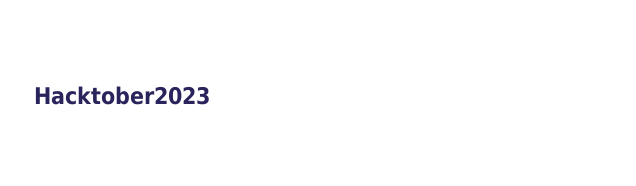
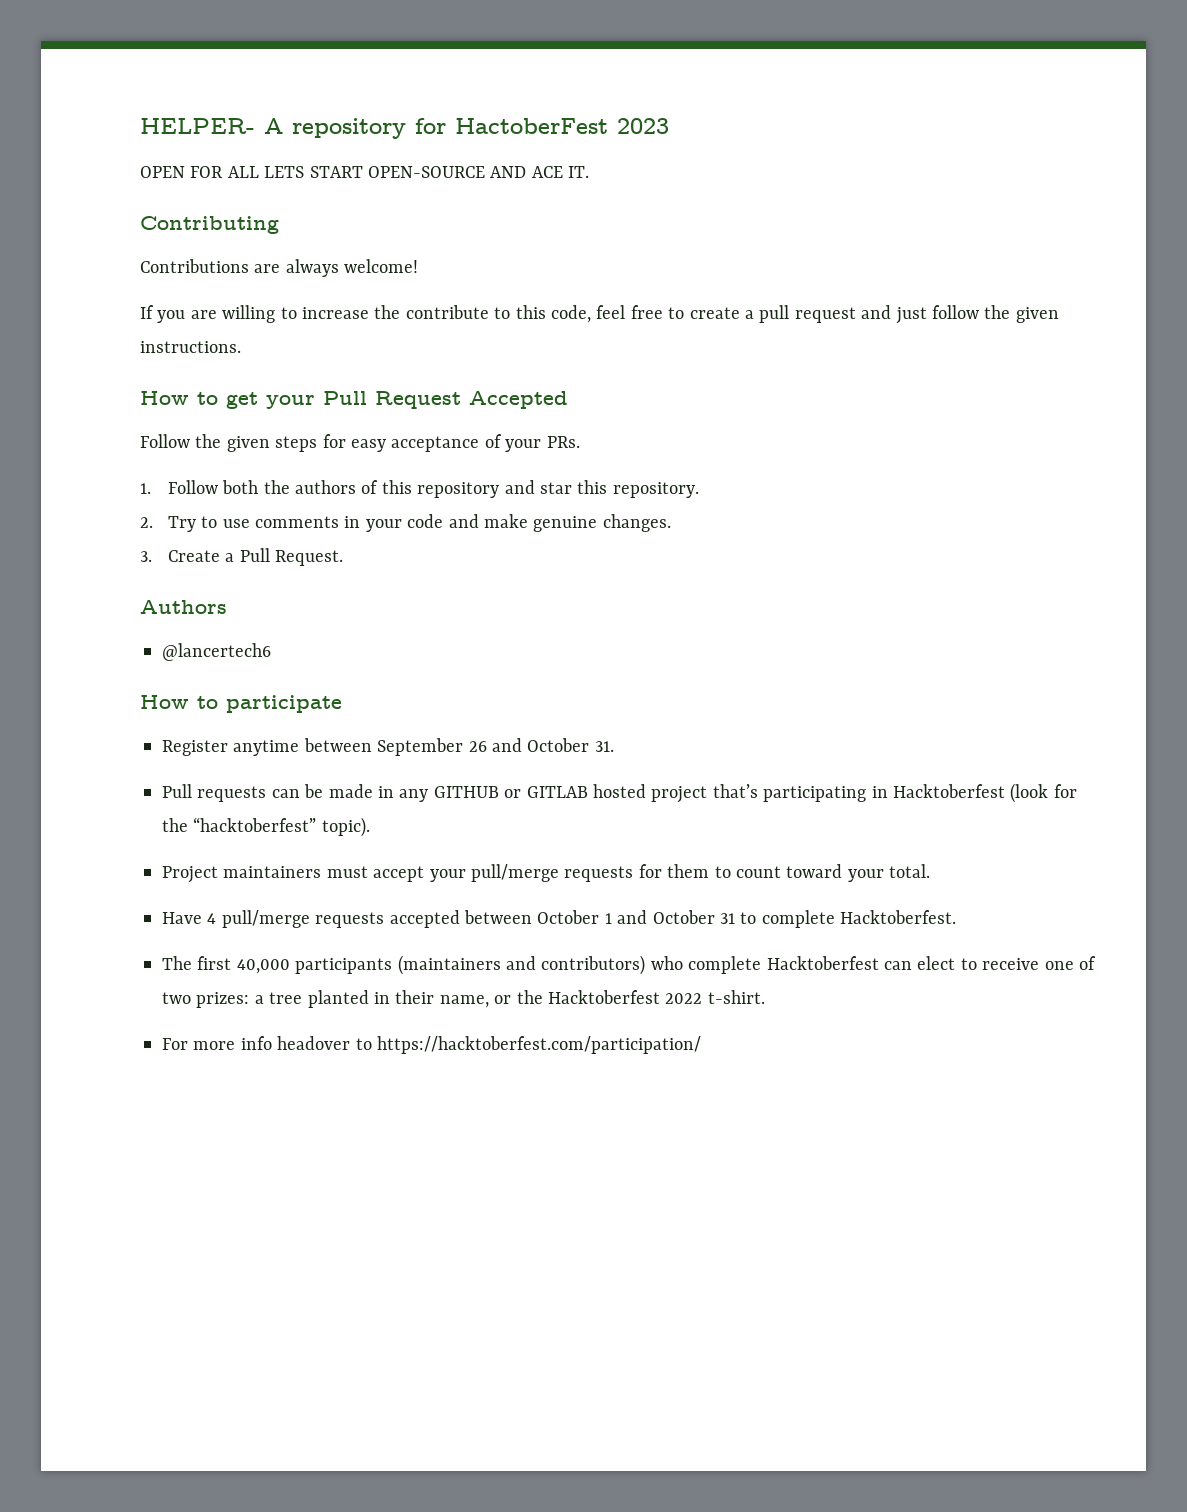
- Hacktober2023
+ HELPER- A repository for HactoberFest 2023
+ OPEN FOR ALL LETS START OPEN-SOURCE AND ACE IT.
+ Contributing
+ Contributions are always welcome!
+ If you are willing to increase the contribute to this code, feel free to create a pull request and just follow the given instructions.
+ How to get your Pull Request Accepted
+ Follow the given steps for easy acceptance of your PRs.
+ 1. Follow both the authors of this repository and star this repository.
+ 2. Try to use comments in your code and make genuine changes.
+ 3. Create a Pull Request.
+ Authors
+ @lancertech6
+ How to participate
+ Register anytime between September 26 and October 31.
+ Pull requests can be made in any GITHUB or GITLAB hosted project that’s participating in Hacktoberfest (look for the “hacktoberfest” topic).
+ Project maintainers must accept your pull/merge requests for them to count toward your total.
+ Have 4 pull/merge requests accepted between October 1 and October 31 to complete Hacktoberfest.
+ The first 40,000 participants (maintainers and contributors) who complete Hacktoberfest can elect to receive one of two prizes: a tree planted in their name, or the Hacktoberfest 2022 t-shirt.
+ For more info headover to https://hacktoberfest.com/participation/

